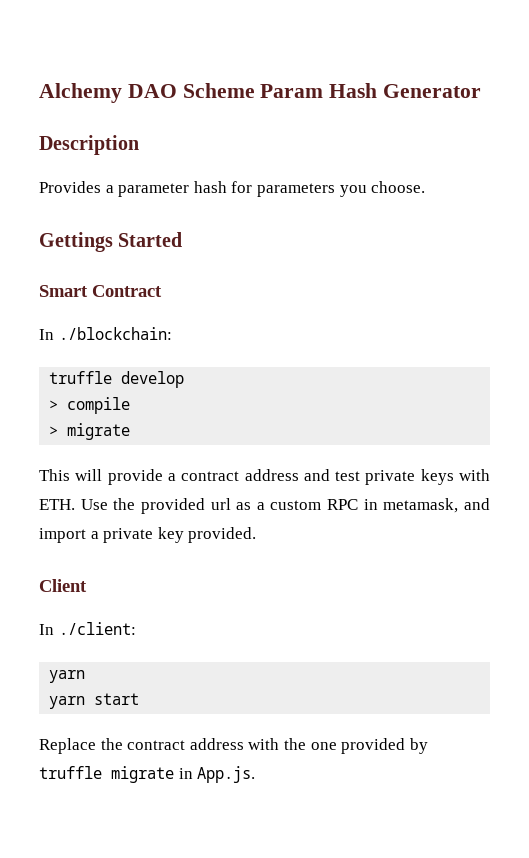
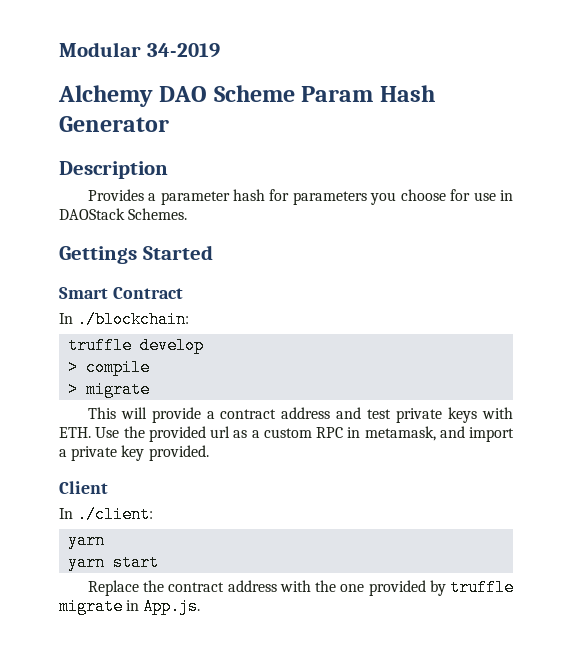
+ Modular 34-2019
- Provides a parameter hash for parameters you choose.
+ Provides a parameter hash for parameters you choose for use in DAOStack Schemes.

